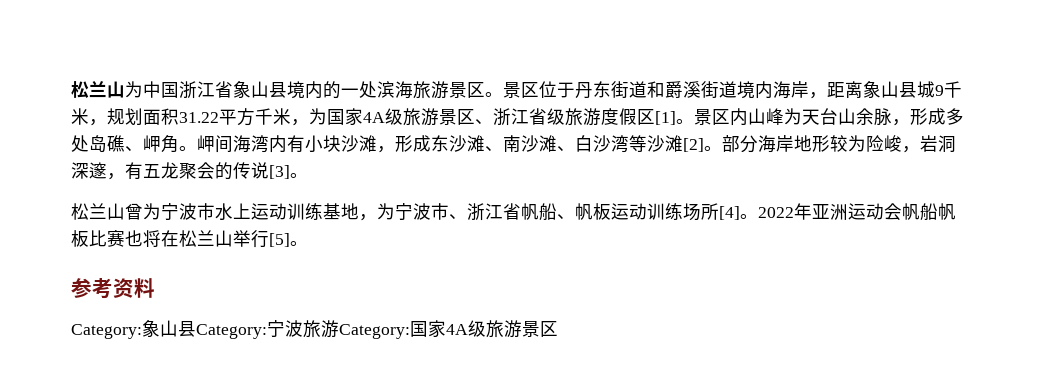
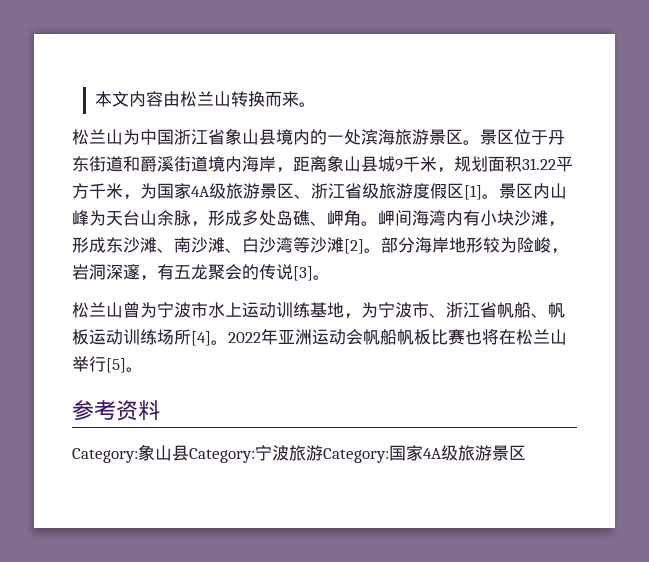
+ 本文内容由松兰山转换而来。

